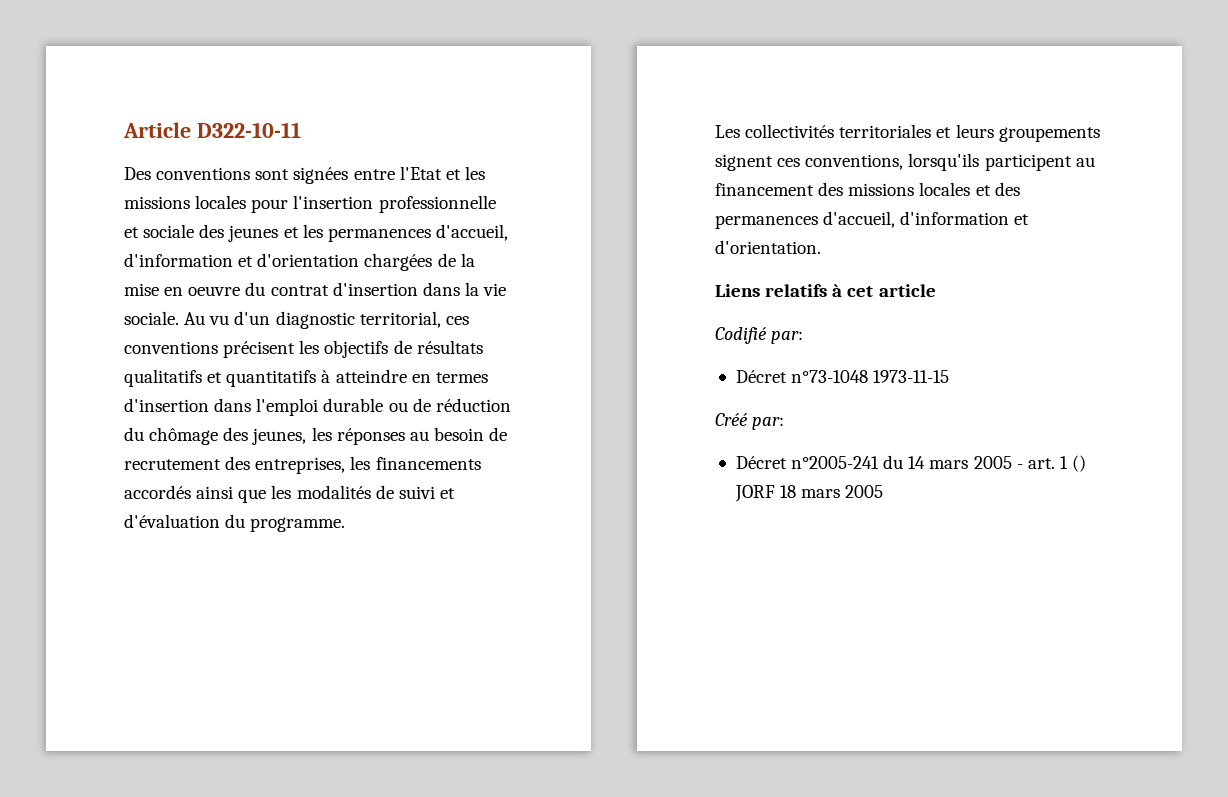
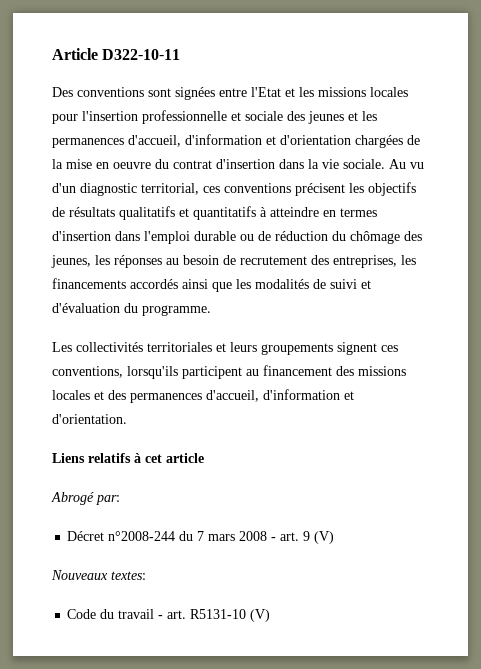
- Codifié par:
- Décret n°73-1048 1973-11-15
- Créé par:
- Décret n°2005-241 du 14 mars 2005 - art. 1 () JORF 18 mars 2005
+ Abrogé par:
+ Décret n°2008-244 du 7 mars 2008 - art. 9 (V)
+ Nouveaux textes:
+ Code du travail - art. R5131-10 (V)

